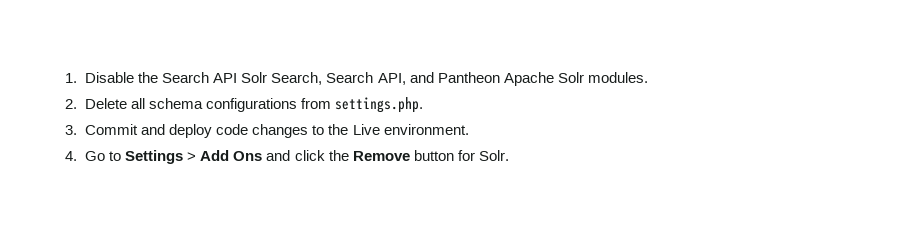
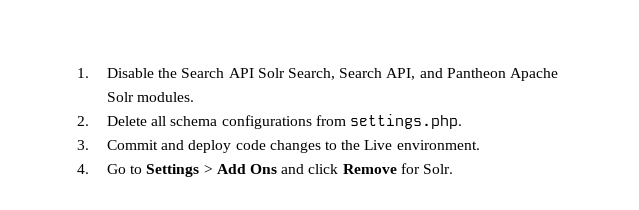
- 4. Go to Settings > Add Ons and click the Remove button for Solr.
+ 4. Go to Settings > Add Ons and click Remove for Solr.

